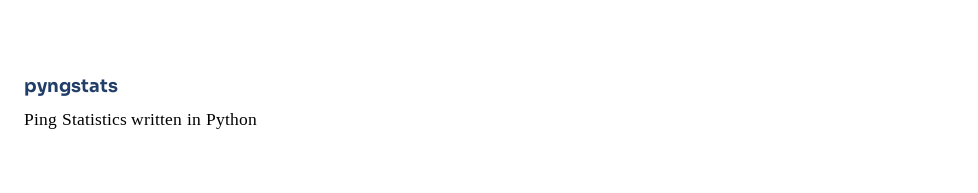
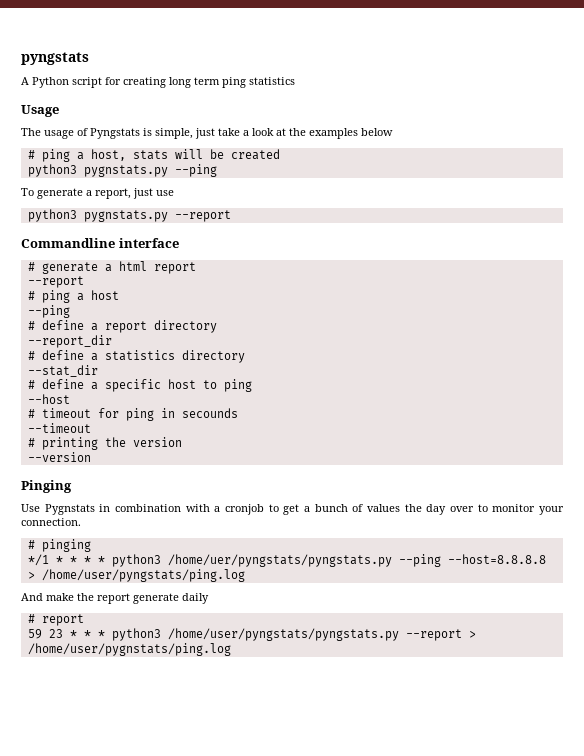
- Ping Statistics written in Python
+ A Python script for creating long term ping statistics
+ Usage
+ The usage of Pyngstats is simple, just take a look at the examples below
+ # ping a host, stats will be created
+ python3 pygnstats.py --ping
+ To generate a report, just use
+ python3 pygnstats.py --report
+ Commandline interface
+ # generate a html report
+ --report
+ # ping a host
+ --ping
+ # define a report directory
+ --report_dir
+ # define a statistics directory
+ --stat_dir
+ # define a specific host to ping
+ --host
+ # timeout for ping in secounds
+ --timeout
+ # printing the version
+ --version
+ Pinging
+ Use Pygnstats in combination with a cronjob to get a bunch of values the day over to monitor your connection.
+ # pinging
+ */1 * * * * python3 /home/uer/pyngstats/pyngstats.py --ping --host=8.8.8.8 > /home/user/pyngstats/ping.log
+ And make the report generate daily
+ # report
+ 59 23 * * * python3 /home/user/pyngstats/pyngstats.py --report > /home/user/pygnstats/ping.log

